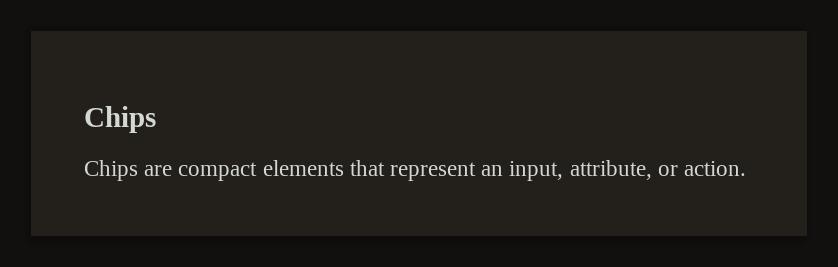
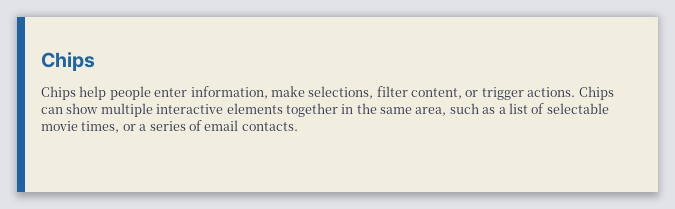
- Chips are compact elements that represent an input, attribute, or action.
+ Chips help people enter information, make selections, filter content, or trigger actions. Chips can show multiple interactive elements together in the same area, such as a list of selectable movie times, or a series of email contacts.

